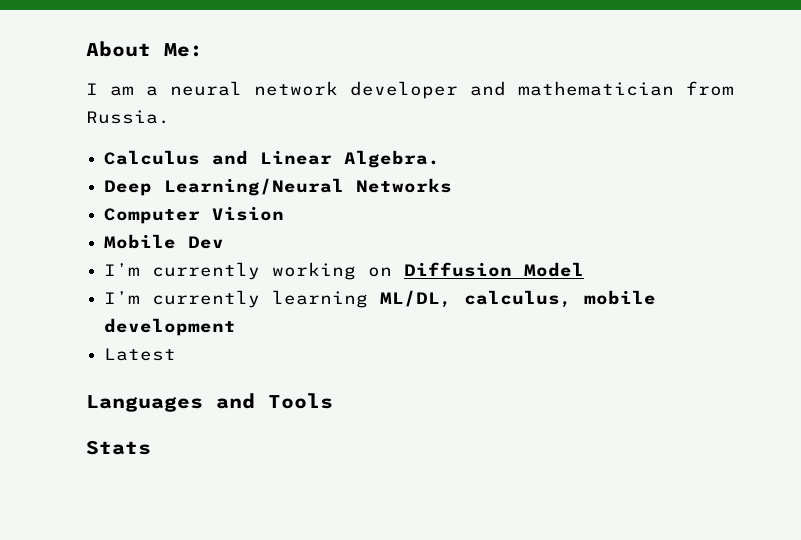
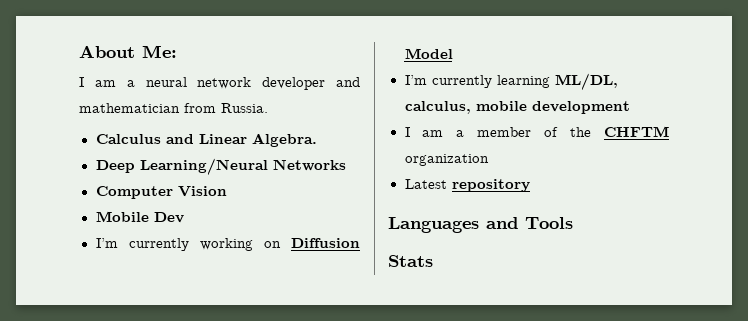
+ I am a member of the CHFTM organization
- Latest
+ Latest repository

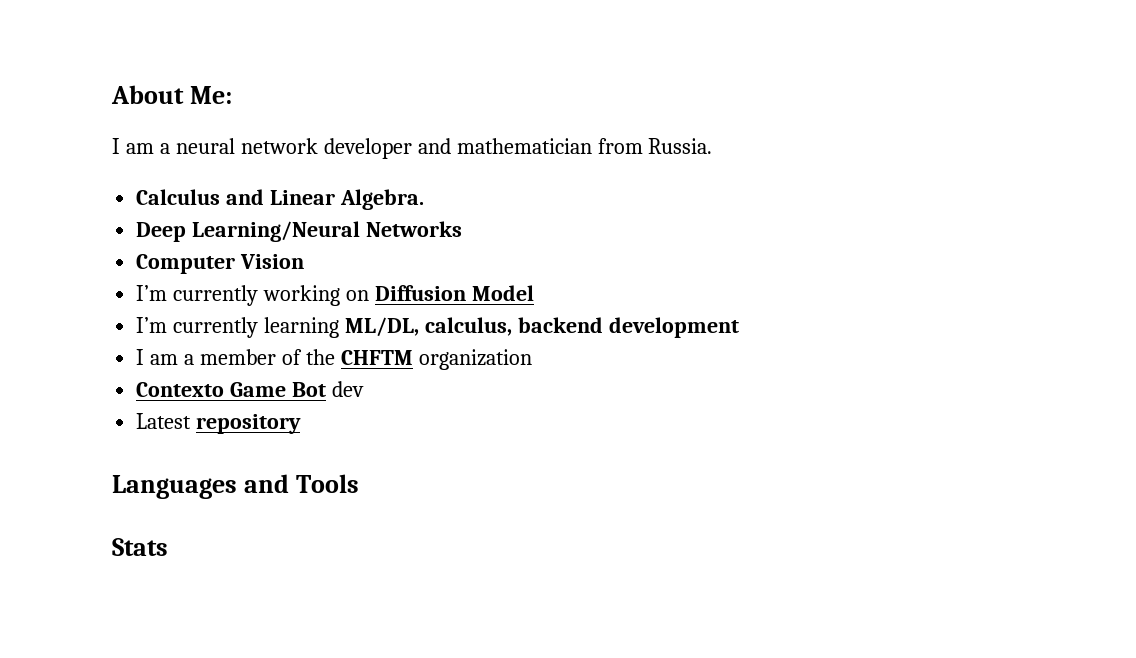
- Mobile Dev
- I’m currently learning ML/DL, calculus, mobile development
+ I’m currently learning ML/DL, calculus, backend development
+ Contexto Game Bot dev

